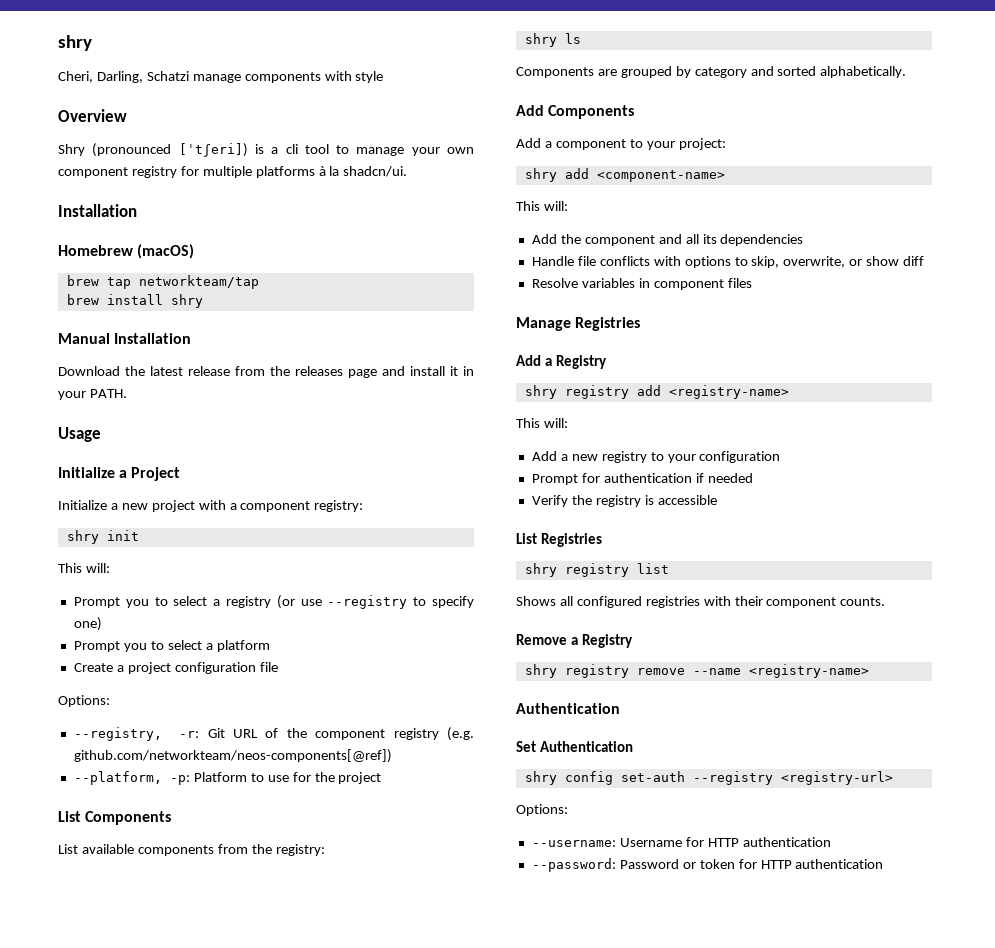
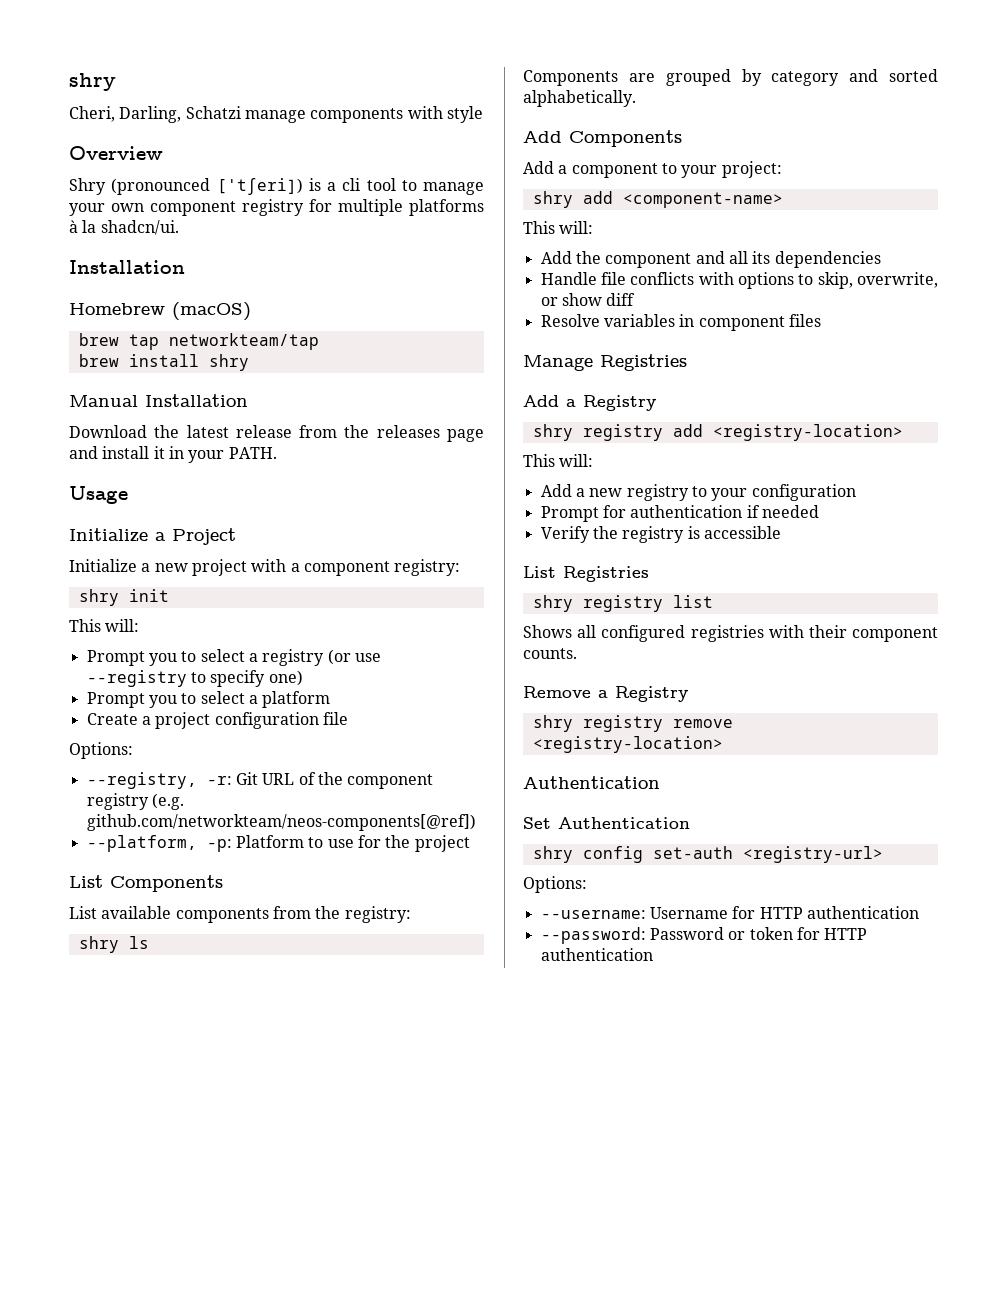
- shry registry add <registry-name>
+ shry registry add <registry-location>
- shry registry remove --name <registry-name>
+ shry registry remove <registry-location>
- shry config set-auth --registry <registry-url>
+ shry config set-auth <registry-url>

